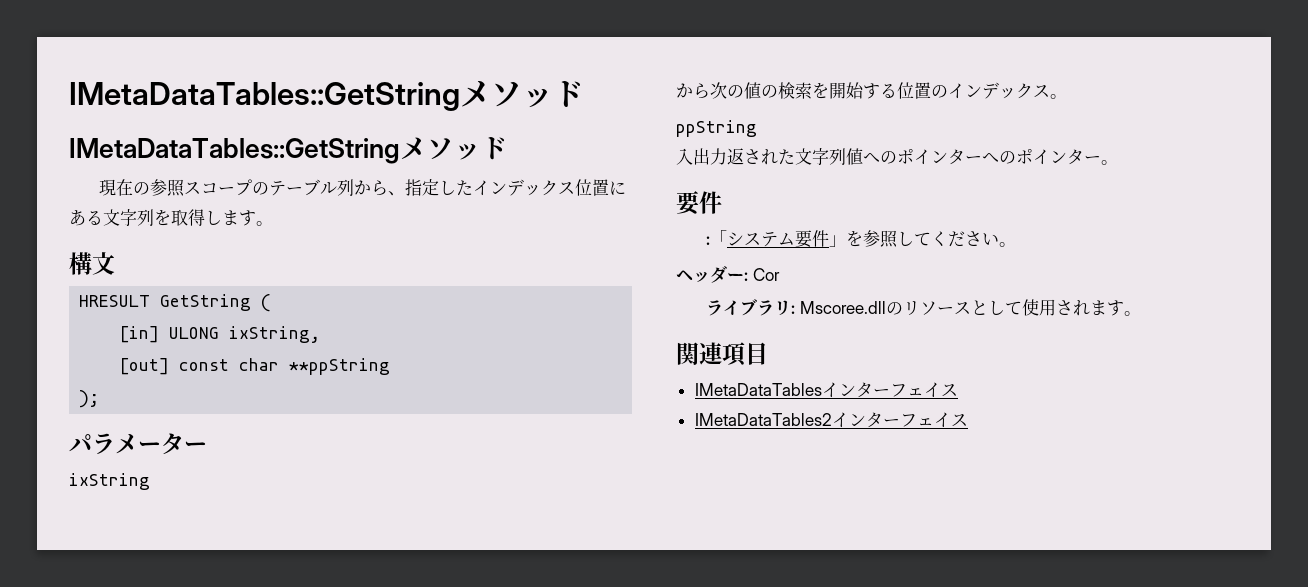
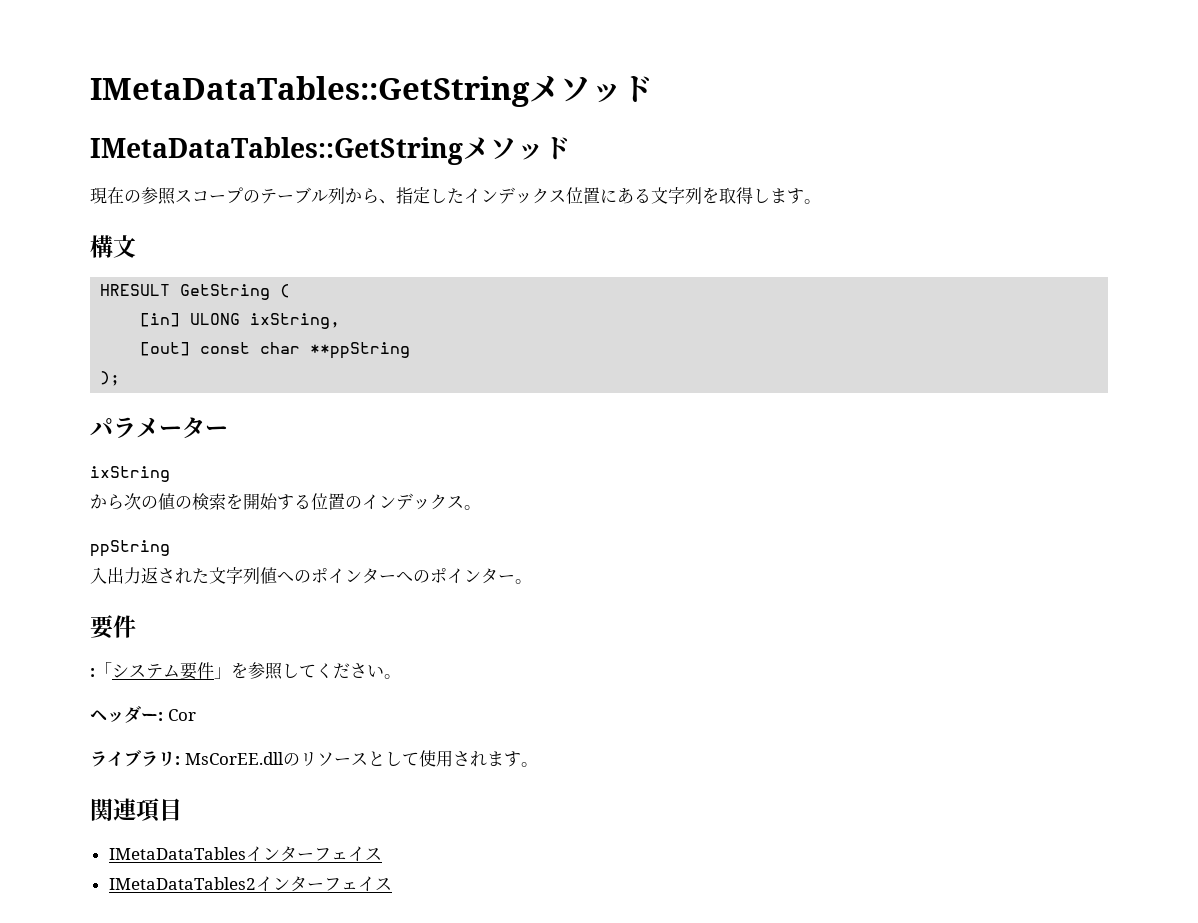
- ライブラリ: Mscoree.dllのリソースとして使用されます。
+ ライブラリ: MsCorEE.dllのリソースとして使用されます。

